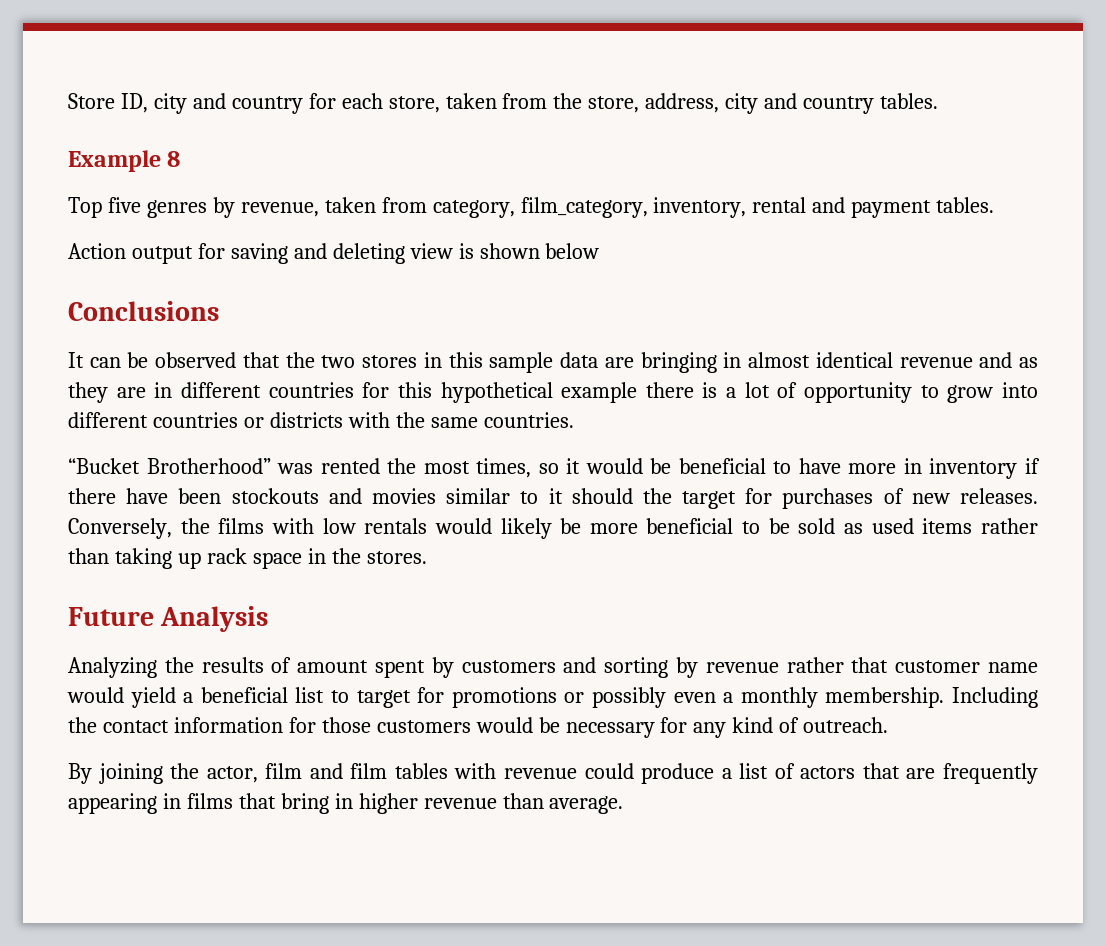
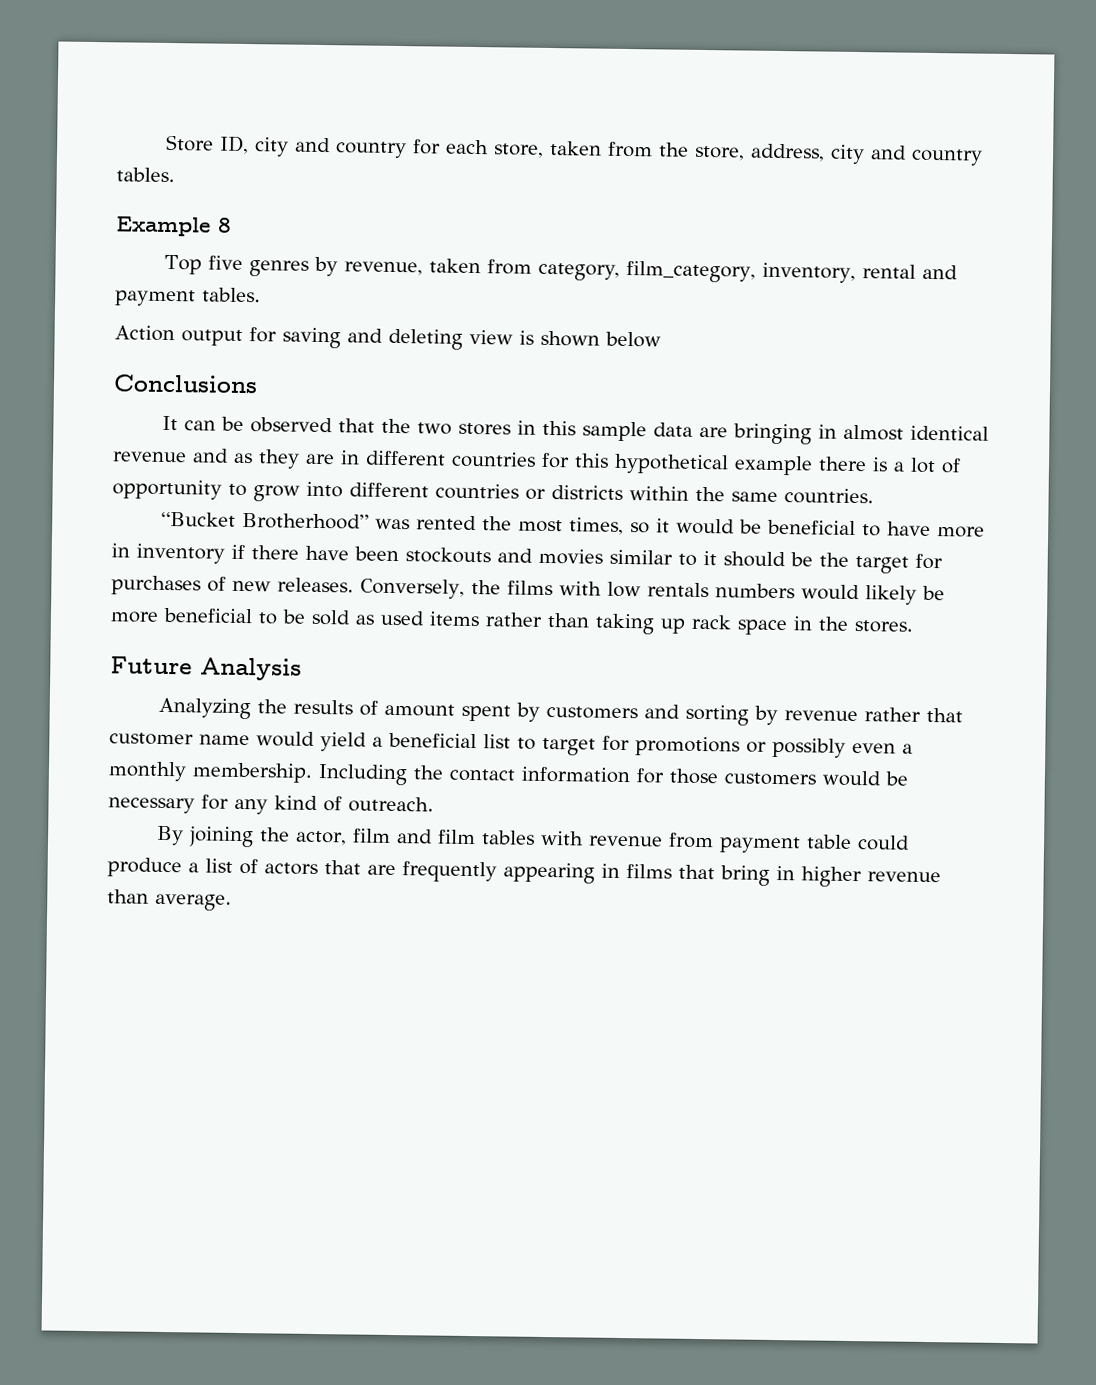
- It can be observed that the two stores in this sample data are bringing in almost identical revenue and as they are in different countries for this hypothetical example there is a lot of opportunity to grow into different countries or districts with the same countries.
+ It can be observed that the two stores in this sample data are bringing in almost identical revenue and as they are in different countries for this hypothetical example there is a lot of opportunity to grow into different countries or districts within the same countries.
- “Bucket Brotherhood” was rented the most times, so it would be beneficial to have more in inventory if there have been stockouts and movies similar to it should the target for purchases of new releases.
+ “Bucket Brotherhood” was rented the most times, so it would be beneficial to have more in inventory if there have been stockouts and movies similar to it should be the target for purchases of new releases.
- Conversely, the films with low rentals would likely be more beneficial to be sold as used items rather than taking up rack space in the stores.
+ Conversely, the films with low rentals numbers would likely be more beneficial to be sold as used items rather than taking up rack space in the stores.
- By joining the actor, film and film tables with revenue could produce a list of actors that are frequently appearing in films that bring in higher revenue than average.
+ By joining the actor, film and film tables with revenue from payment table could produce a list of actors that are frequently appearing in films that bring in higher revenue than average.

